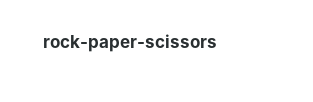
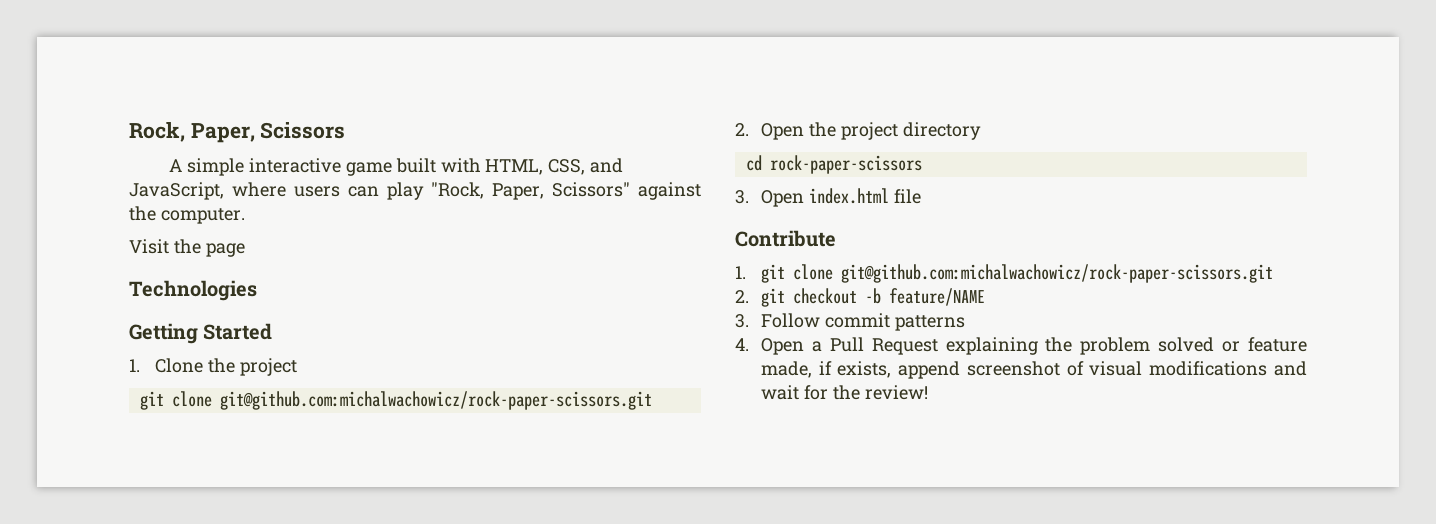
- rock-paper-scissors
+ Rock, Paper, Scissors
+ A simple interactive game built with HTML, CSS, and JavaScript, where users can play "Rock, Paper, Scissors" against the computer.
+ Visit the page
+ Technologies
+ Getting Started
+ 1. Clone the project
+ git clone git@github.com:michalwachowicz/rock-paper-scissors.git
+ 2. Open the project directory
+ cd rock-paper-scissors
+ 3. Open index.html file
+ Contribute
+ 1. git clone git@github.com:michalwachowicz/rock-paper-scissors.git
+ 2. git checkout -b feature/NAME
+ 3. Follow commit patterns
+ 4. Open a Pull Request explaining the problem solved or feature made, if exists, append screenshot of visual modifications and wait for the review!

